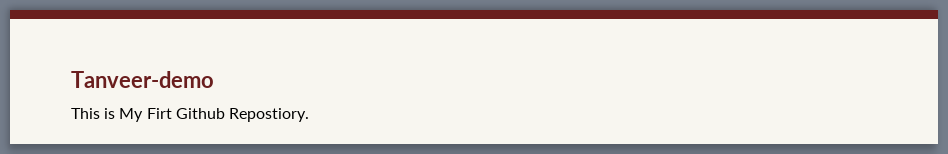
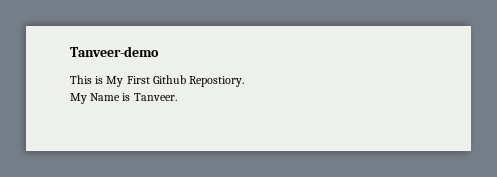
- This is My Firt Github Repostiory.
+ This is My First Github Repostiory.
+ My Name is Tanveer.

